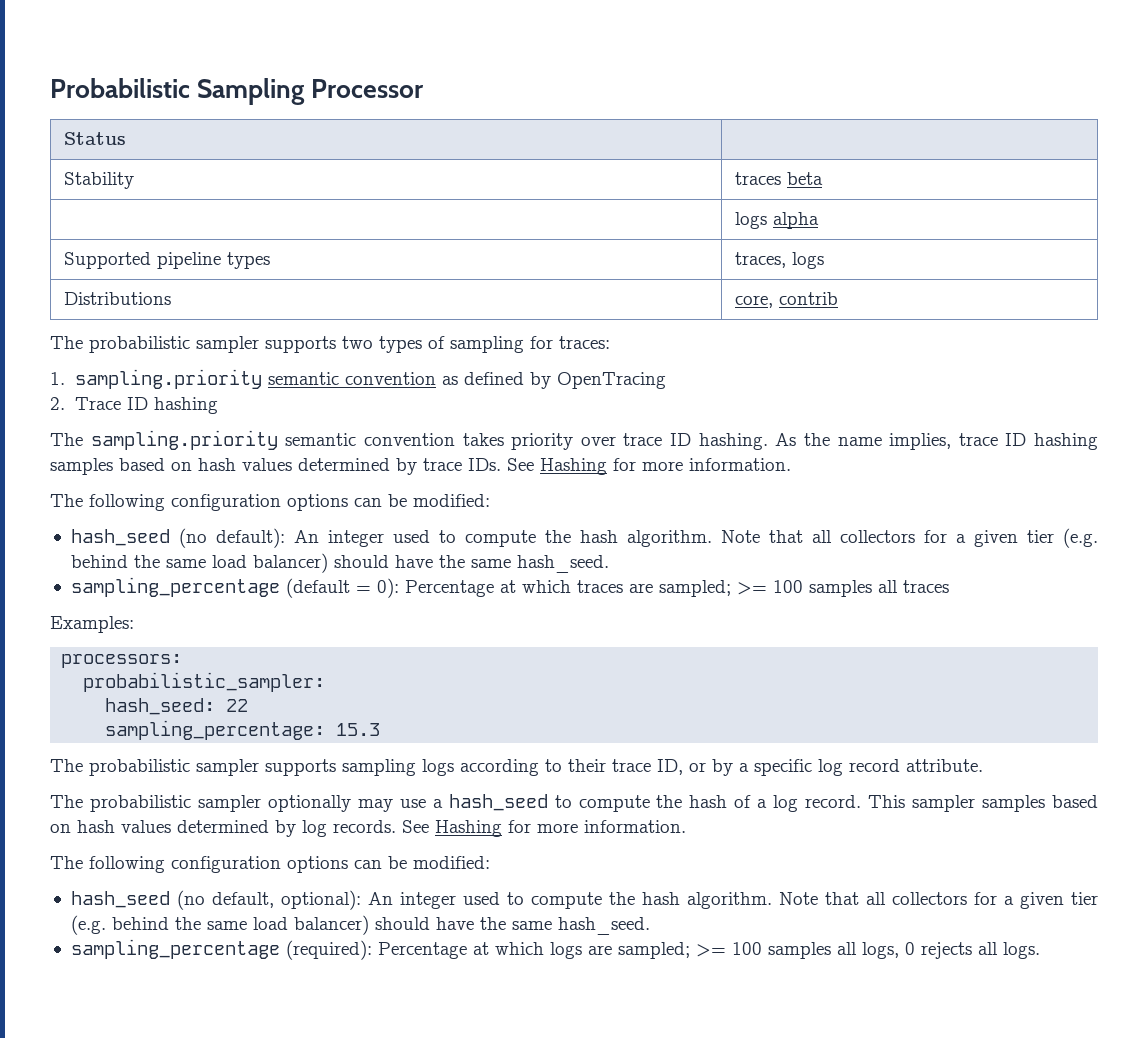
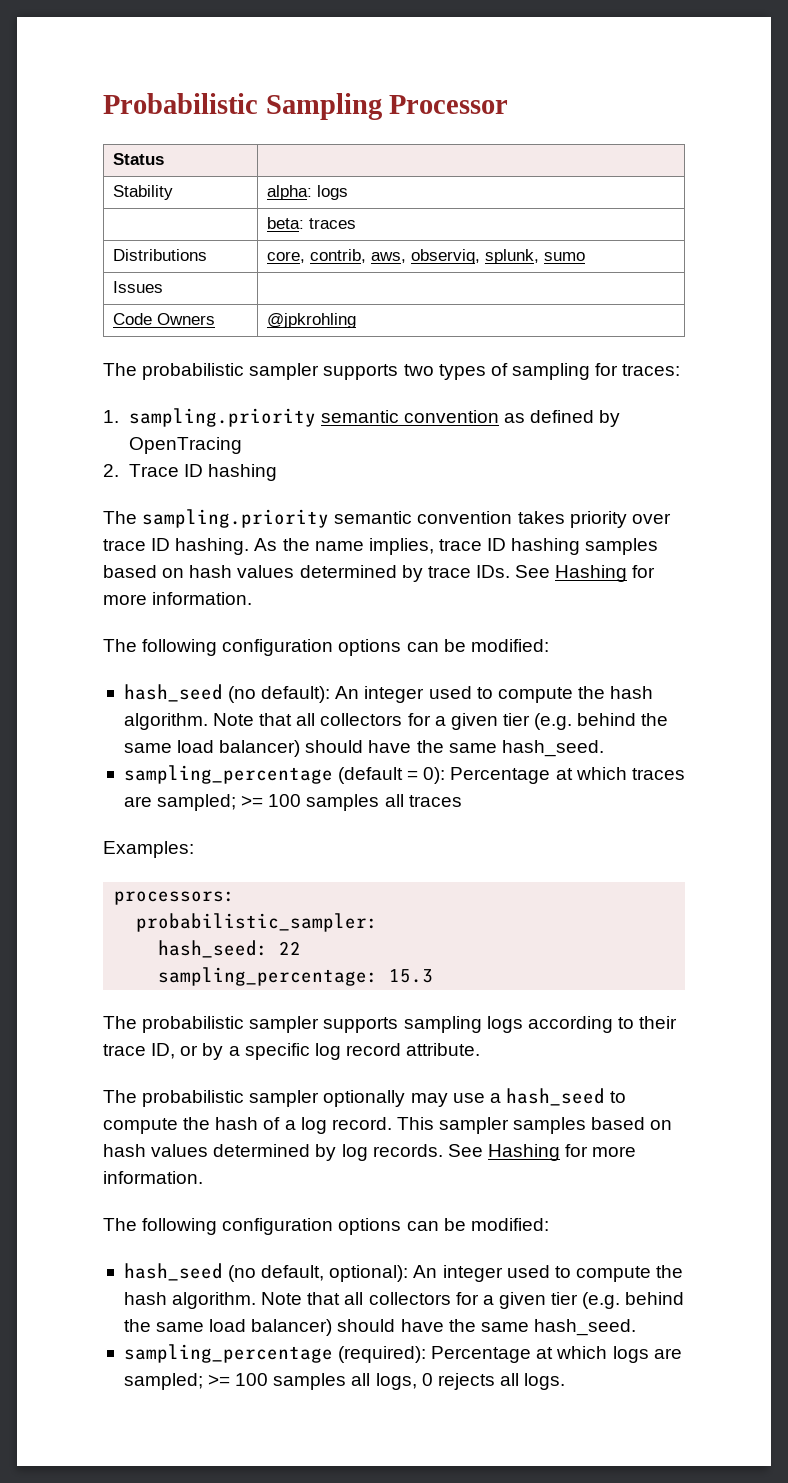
- Stability | traces beta
- | logs alpha
- Supported pipeline types | traces, logs
- Distributions | core, contrib
+ Stability | alpha: logs
+ | beta: traces
+ Distributions | core, contrib, aws, observiq, splunk, sumo
+ Issues |
+ Code Owners | @jpkrohling

